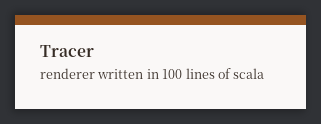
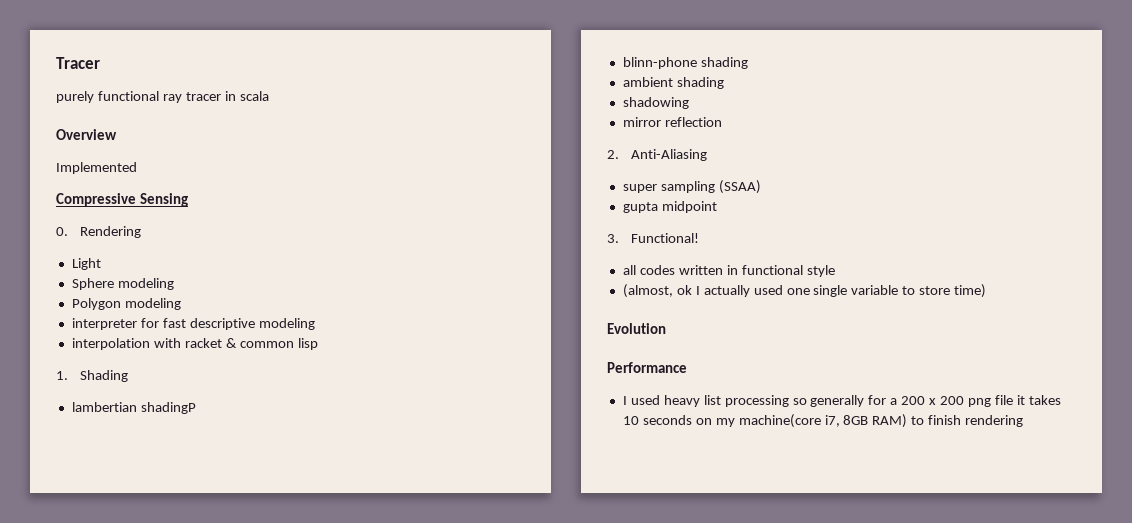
- renderer written in 100 lines of scala
+ purely functional ray tracer in scala
+ Overview
+ Implemented
+ Compressive Sensing
+ 0. Rendering
+ Light
+ Sphere modeling
+ Polygon modeling
+ interpreter for fast descriptive modeling
+ interpolation with racket & common lisp
+ 1. Shading
+ lambertian shadingP
+ blinn-phone shading
+ ambient shading
+ shadowing
+ mirror reflection
+ 2. Anti-Aliasing
+ super sampling (SSAA)
+ gupta midpoint
+ 3. Functional!
+ all codes written in functional style
+ (almost, ok I actually used one single variable to store time)
+ Evolution
+ Performance
+ I used heavy list processing so generally for a 200 x 200 png file it takes 10 seconds on my machine(core i7, 8GB RAM) to finish rendering

